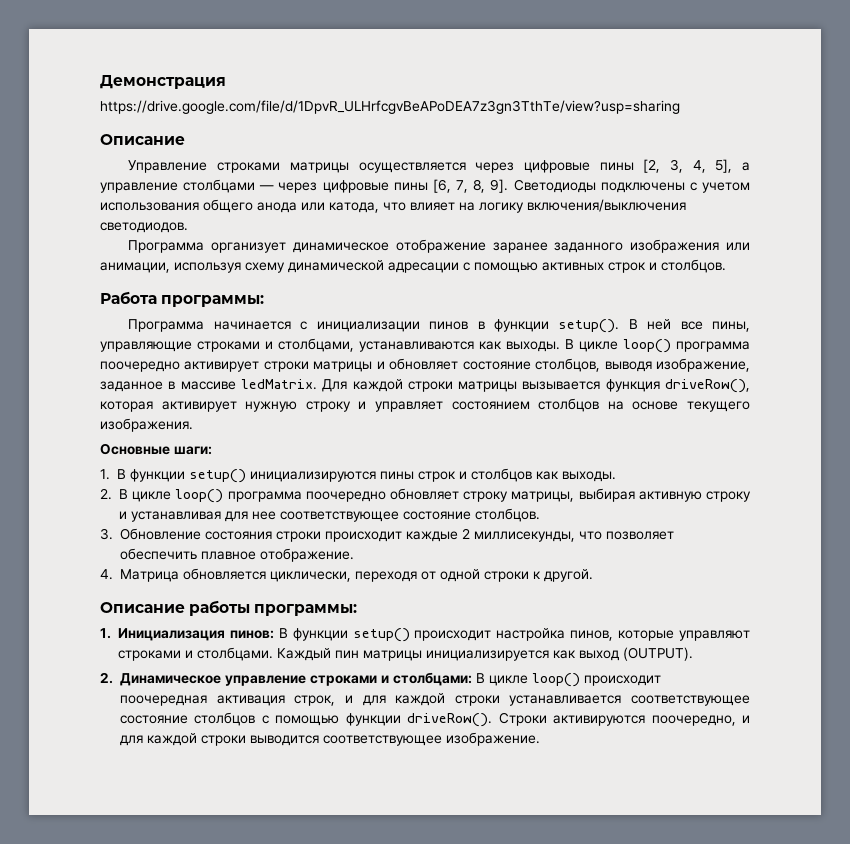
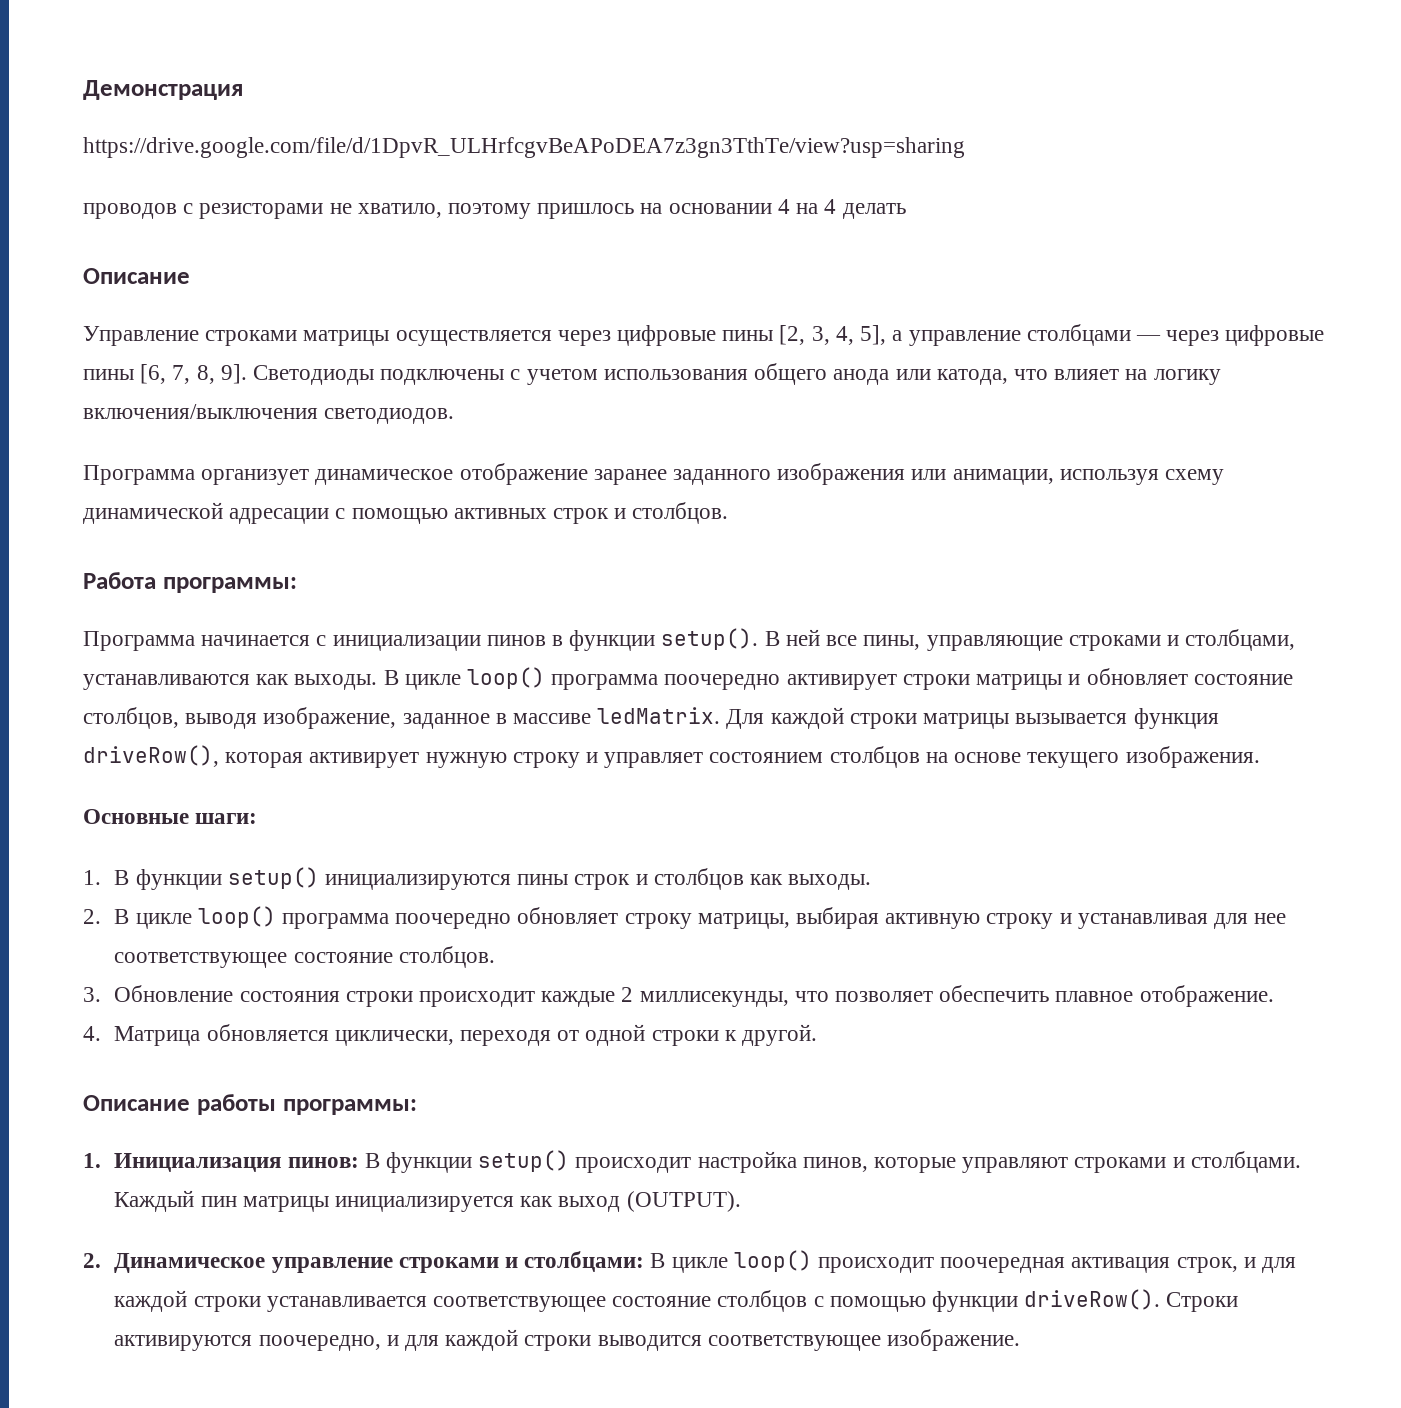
+ проводов с резисторами не хватило, поэтому пришлось на основании 4 на 4 делать

